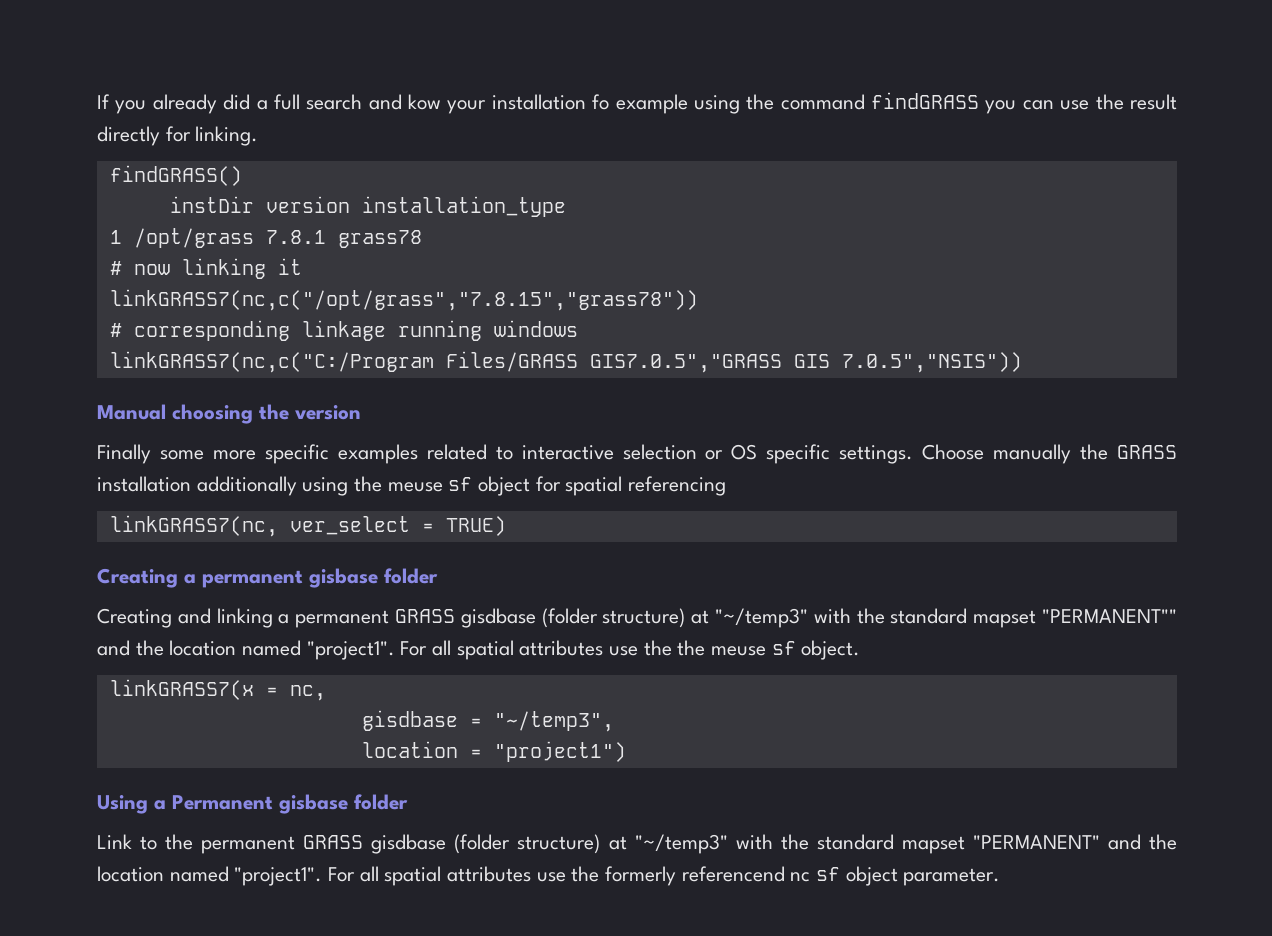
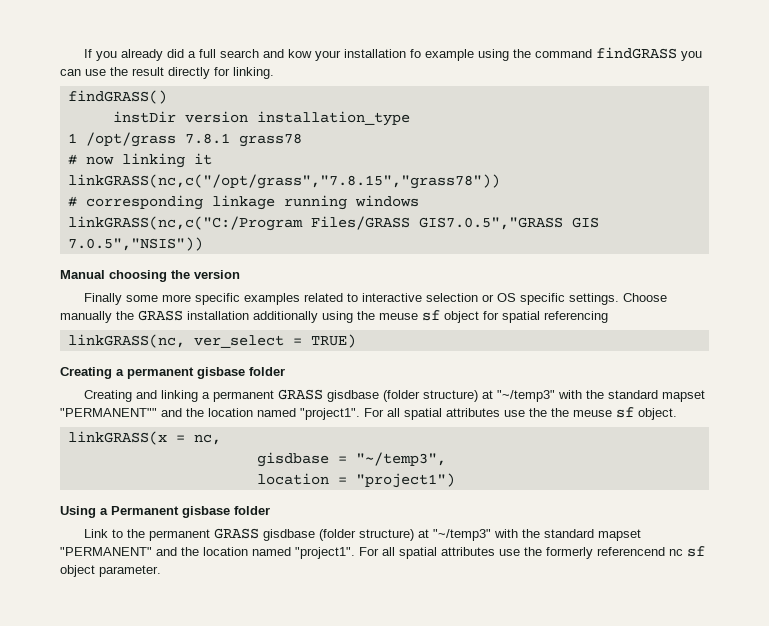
- linkGRASS7(nc,c("/opt/grass","7.8.15","grass78"))
+ linkGRASS(nc,c("/opt/grass","7.8.15","grass78"))
- linkGRASS7(nc,c("C:/Program Files/GRASS GIS7.0.5","GRASS GIS 7.0.5","NSIS"))
+ linkGRASS(nc,c("C:/Program Files/GRASS GIS7.0.5","GRASS GIS 7.0.5","NSIS"))
- linkGRASS7(nc, ver_select = TRUE)
+ linkGRASS(nc, ver_select = TRUE)
- linkGRASS7(x = nc,
+ linkGRASS(x = nc,

